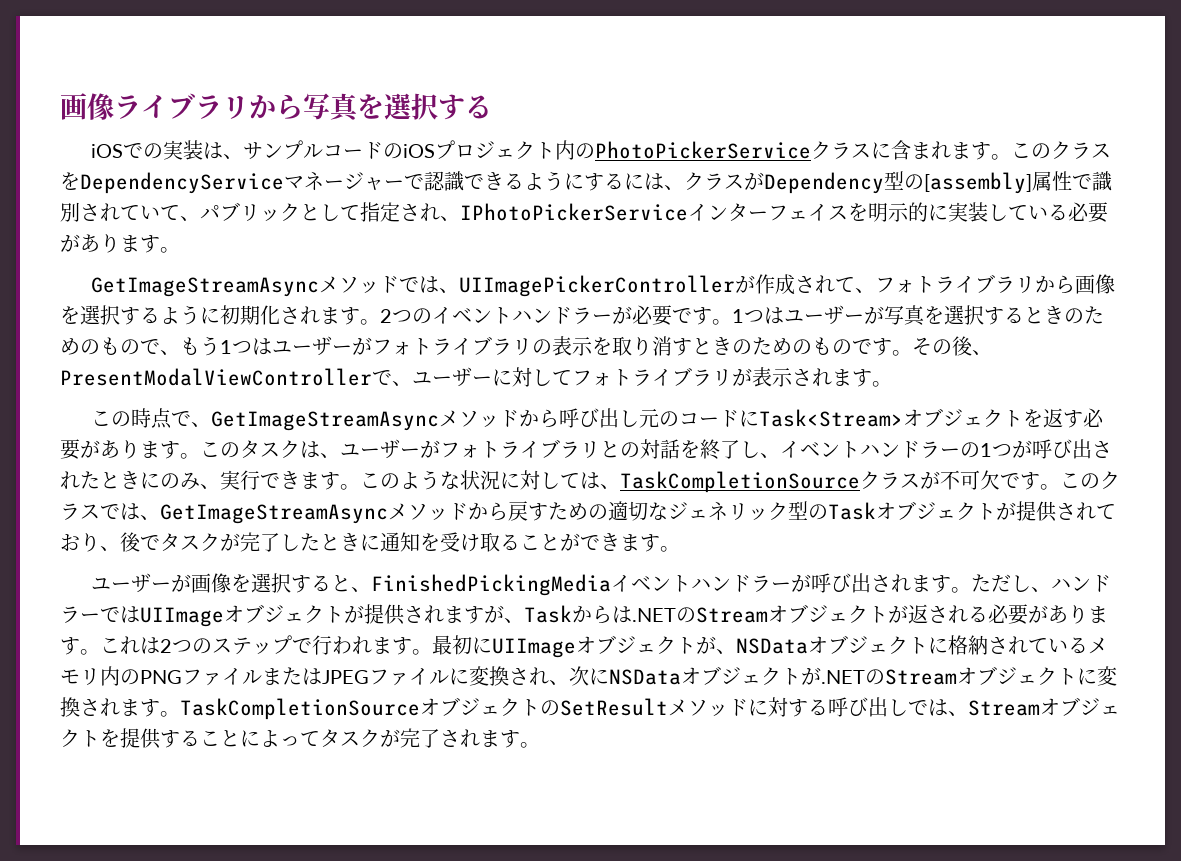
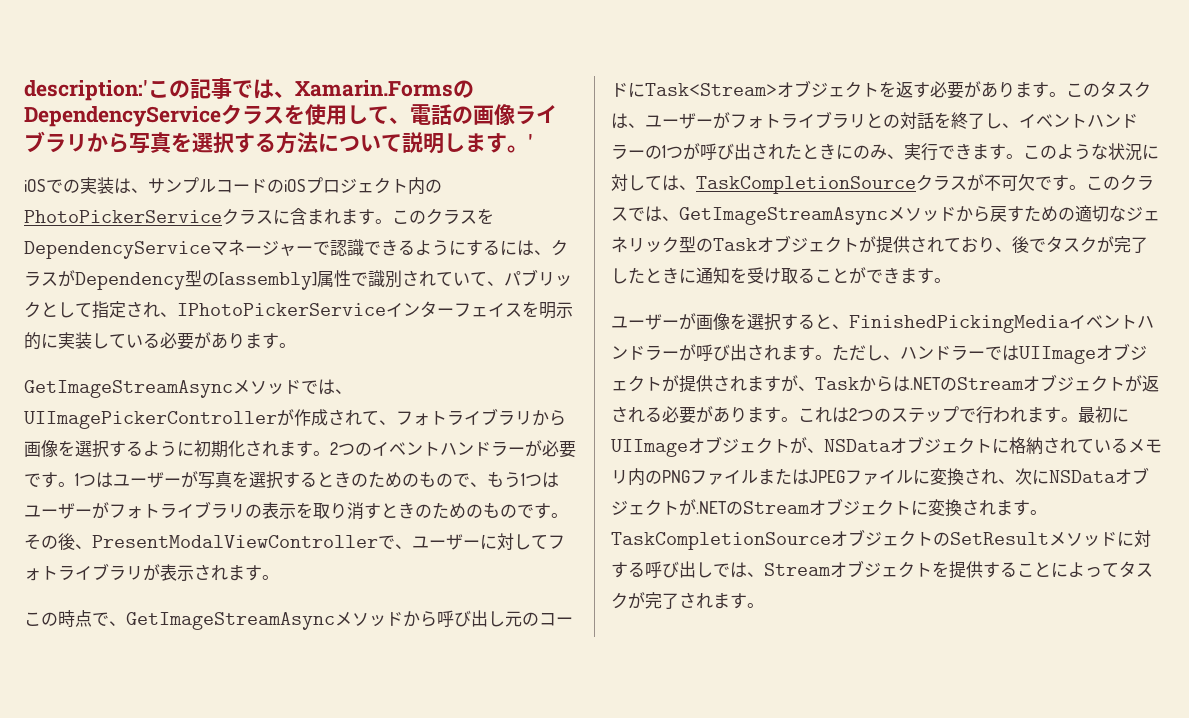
- 画像ライブラリから写真を選択する
+ description:'この記事では、Xamarin.FormsのDependencyServiceクラスを使用して、電話の画像ライブラリから写真を選択する方法について説明します。'

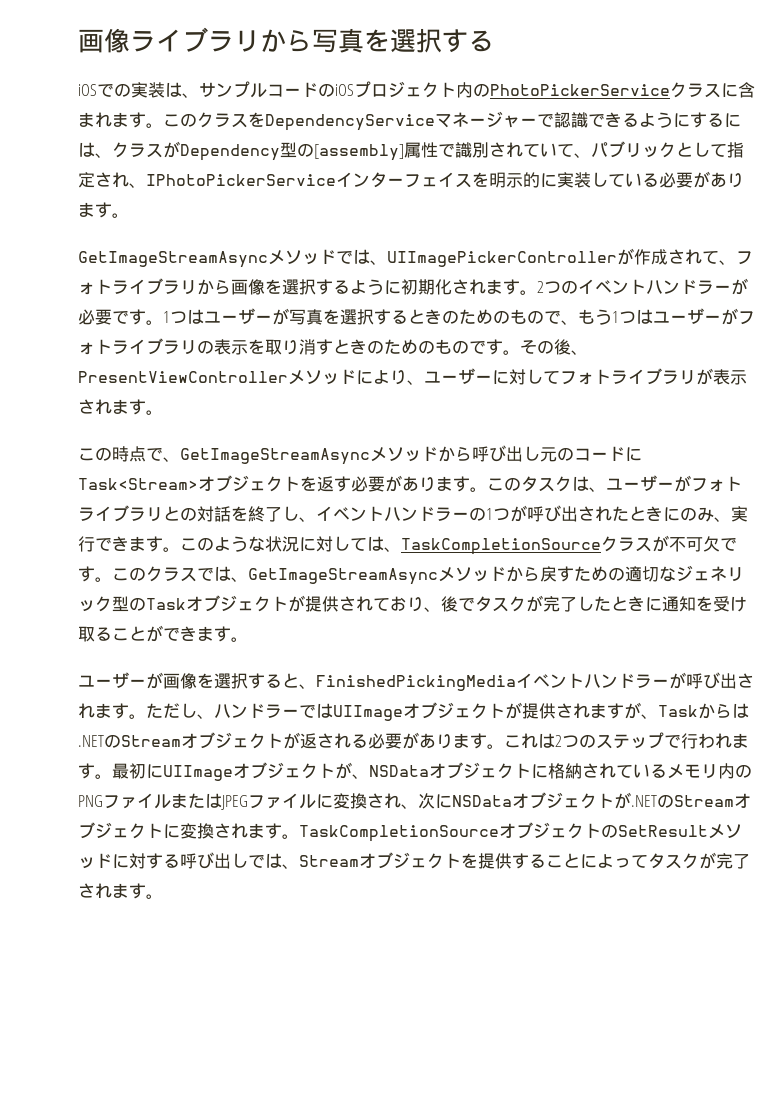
- description:'この記事では、Xamarin.FormsのDependencyServiceクラスを使用して、電話の画像ライブラリから写真を選択する方法について説明します。'
+ 画像ライブラリから写真を選択する
- その後、PresentModalViewControllerで、ユーザーに対してフォトライブラリが表示されます。
+ その後、PresentViewControllerメソッドにより、ユーザーに対してフォトライブラリが表示されます。

